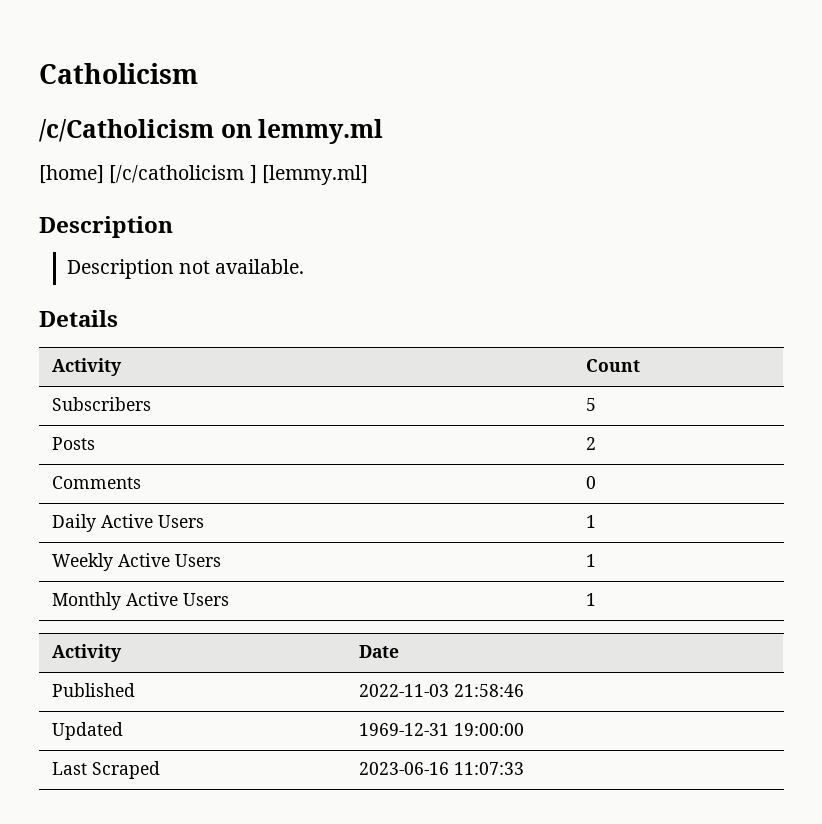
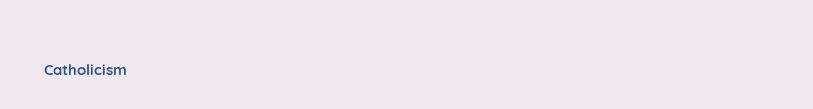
- /c/Catholicism on lemmy.ml
- [home] [/c/catholicism ] [lemmy.ml]
- Description
- Description not available.
- Details
- Activity | Count
- Subscribers | 5
- Posts | 2
- Comments | 0
- Daily Active Users | 1
- Weekly Active Users | 1
- Monthly Active Users | 1
- Activity | Date
- Published | 2022-11-03 21:58:46
- Updated | 1969-12-31 19:00:00
- Last Scraped | 2023-06-16 11:07:33

